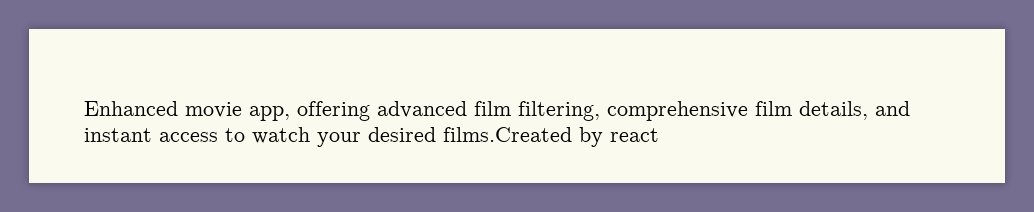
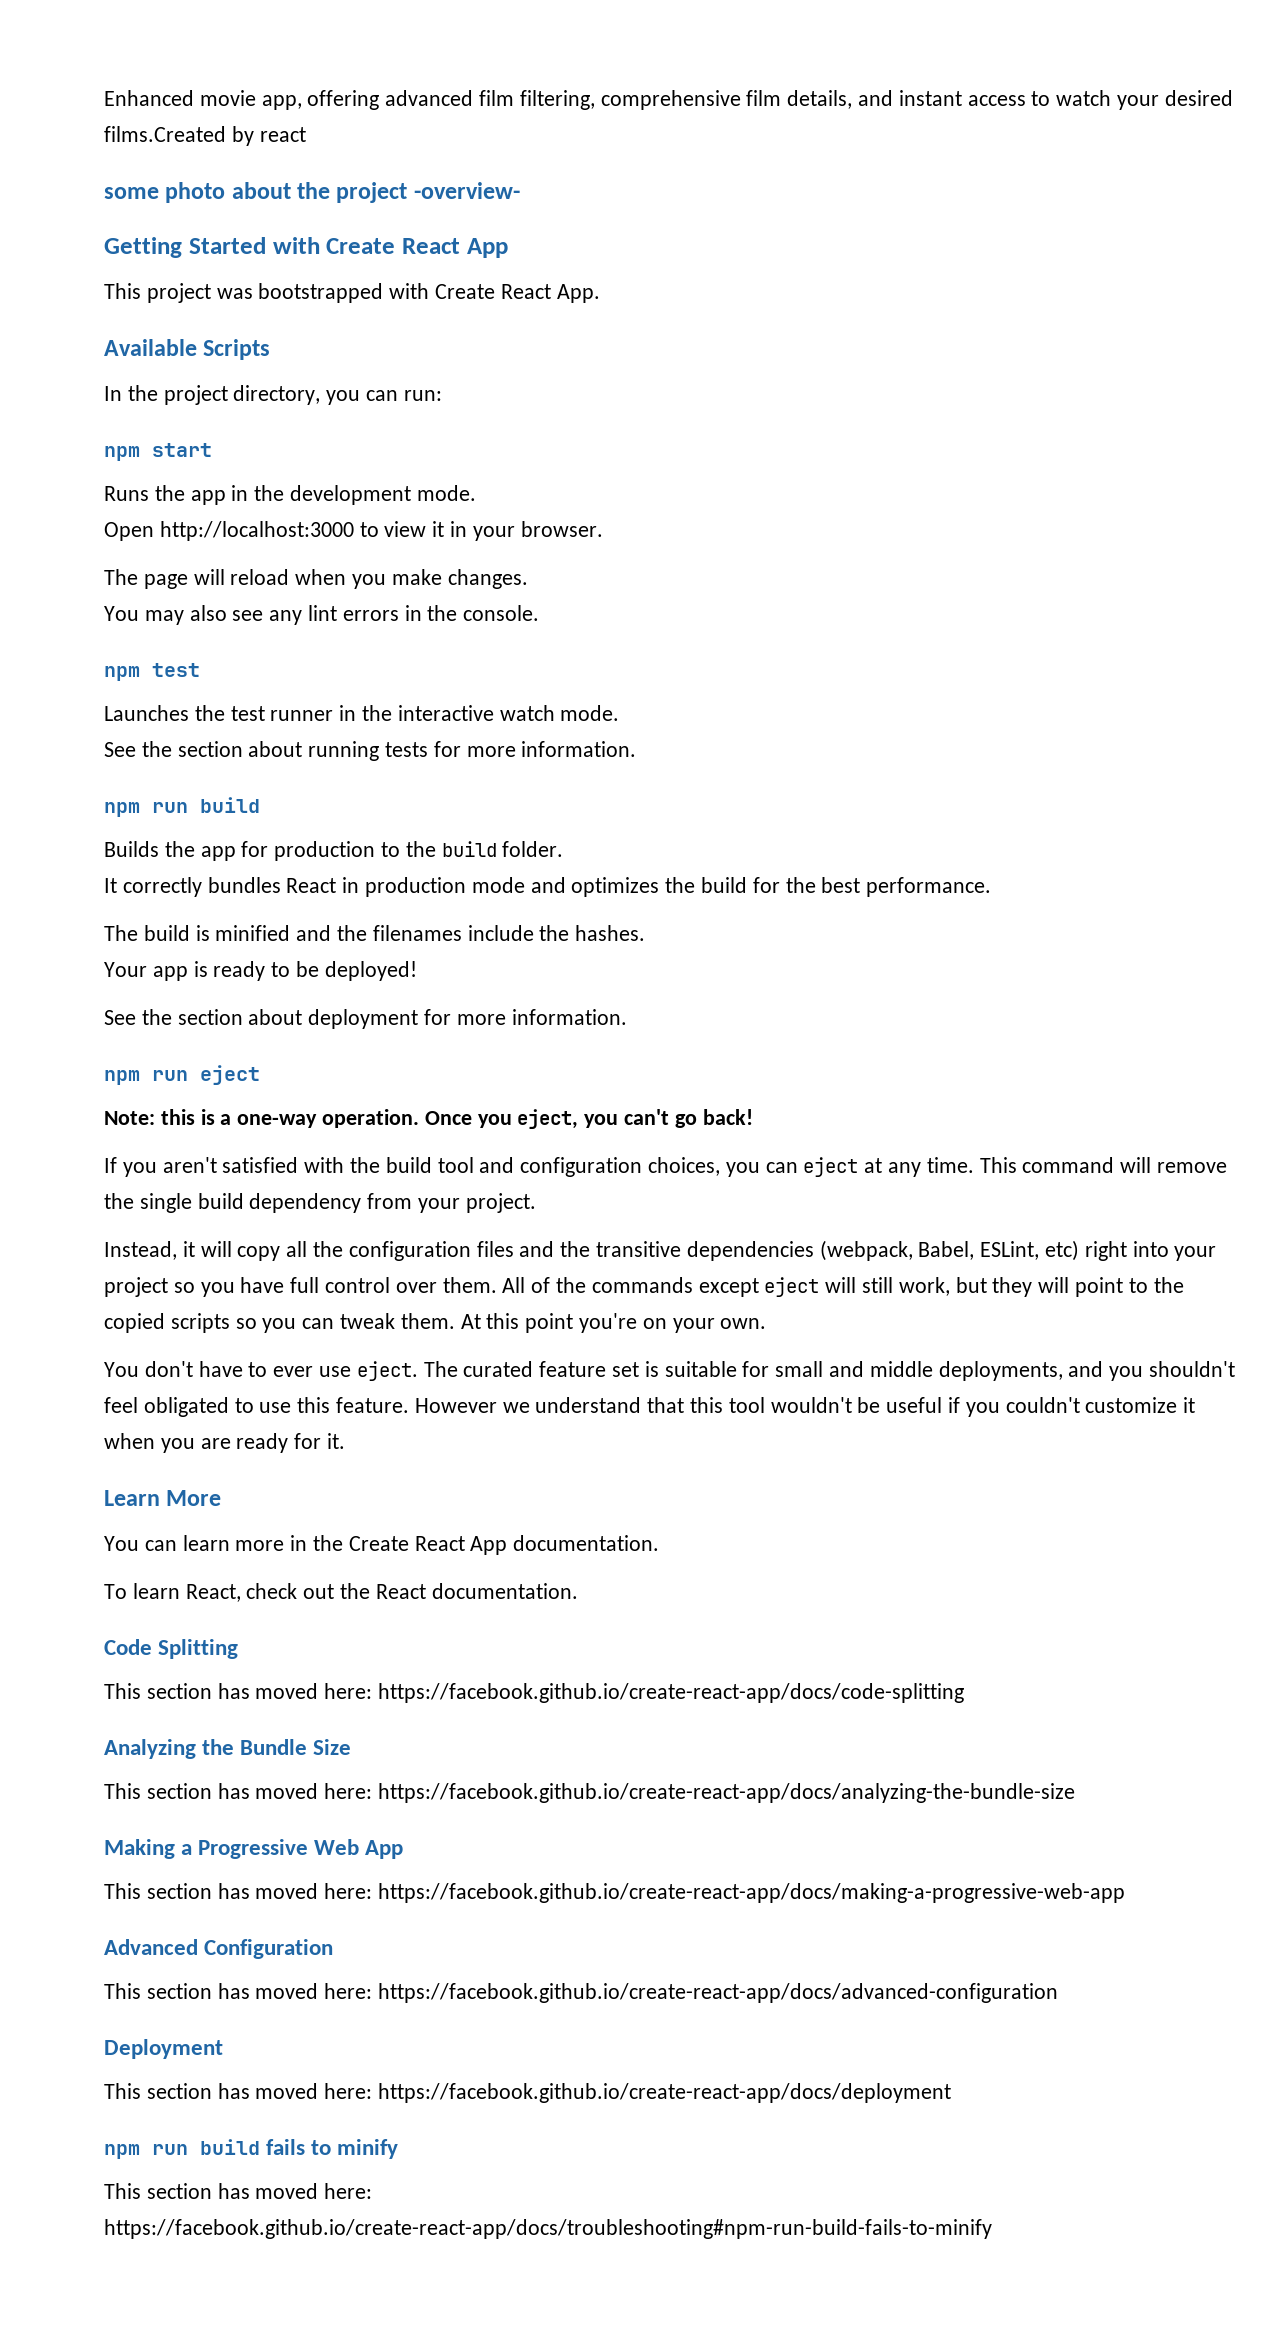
+ some photo about the project -overview-
+ Getting Started with Create React App
+ This project was bootstrapped with Create React App.
+ Available Scripts
+ In the project directory, you can run:
+ npm start
+ Runs the app in the development mode.
+ Open http://localhost:3000 to view it in your browser.
+ The page will reload when you make changes.
+ You may also see any lint errors in the console.
+ npm test
+ Launches the test runner in the interactive watch mode.
+ See the section about running tests for more information.
+ npm run build
+ Builds the app for production to the build folder.
+ It correctly bundles React in production mode and optimizes the build for the best performance.
+ The build is minified and the filenames include the hashes.
+ Your app is ready to be deployed!
+ See the section about deployment for more information.
+ npm run eject
+ Note: this is a one-way operation. Once you eject, you can't go back!
+ If you aren't satisfied with the build tool and configuration choices, you can eject at any time. This command will remove the single build dependency from your project.
+ Instead, it will copy all the configuration files and the transitive dependencies (webpack, Babel, ESLint, etc) right into your project so you have full control over them. All of the commands except eject will still work, but they will point to the copied scripts so you can tweak them. At this point you're on your own.
+ You don't have to ever use eject. The curated feature set is suitable for small and middle deployments, and you shouldn't feel obligated to use this feature. However we understand that this tool wouldn't be useful if you couldn't customize it when you are ready for it.
+ Learn More
+ You can learn more in the Create React App documentation.
+ To learn React, check out the React documentation.
+ Code Splitting
+ This section has moved here: https://facebook.github.io/create-react-app/docs/code-splitting
+ Analyzing the Bundle Size
+ This section has moved here: https://facebook.github.io/create-react-app/docs/analyzing-the-bundle-size
+ Making a Progressive Web App
+ This section has moved here: https://facebook.github.io/create-react-app/docs/making-a-progressive-web-app
+ Advanced Configuration
+ This section has moved here: https://facebook.github.io/create-react-app/docs/advanced-configuration
+ Deployment
+ This section has moved here: https://facebook.github.io/create-react-app/docs/deployment
+ npm run build fails to minify
+ This section has moved here: https://facebook.github.io/create-react-app/docs/troubleshooting#npm-run-build-fails-to-minify

